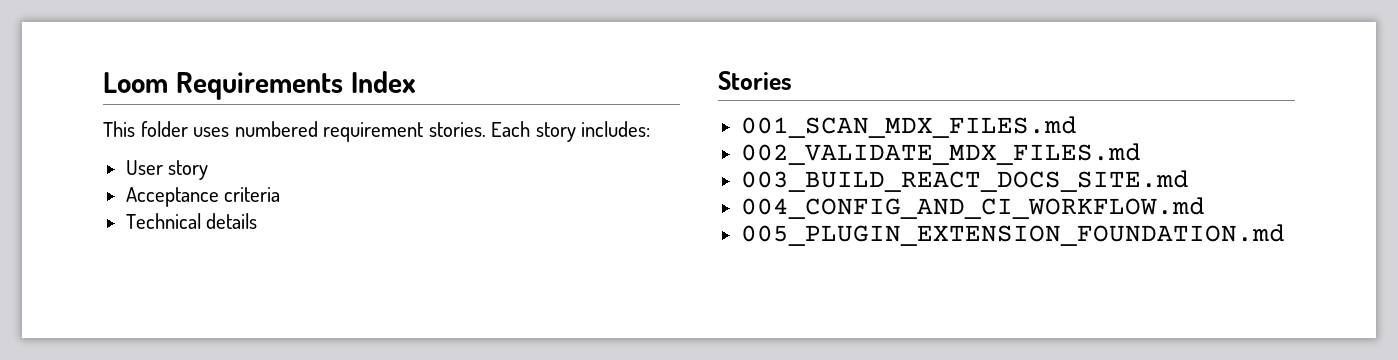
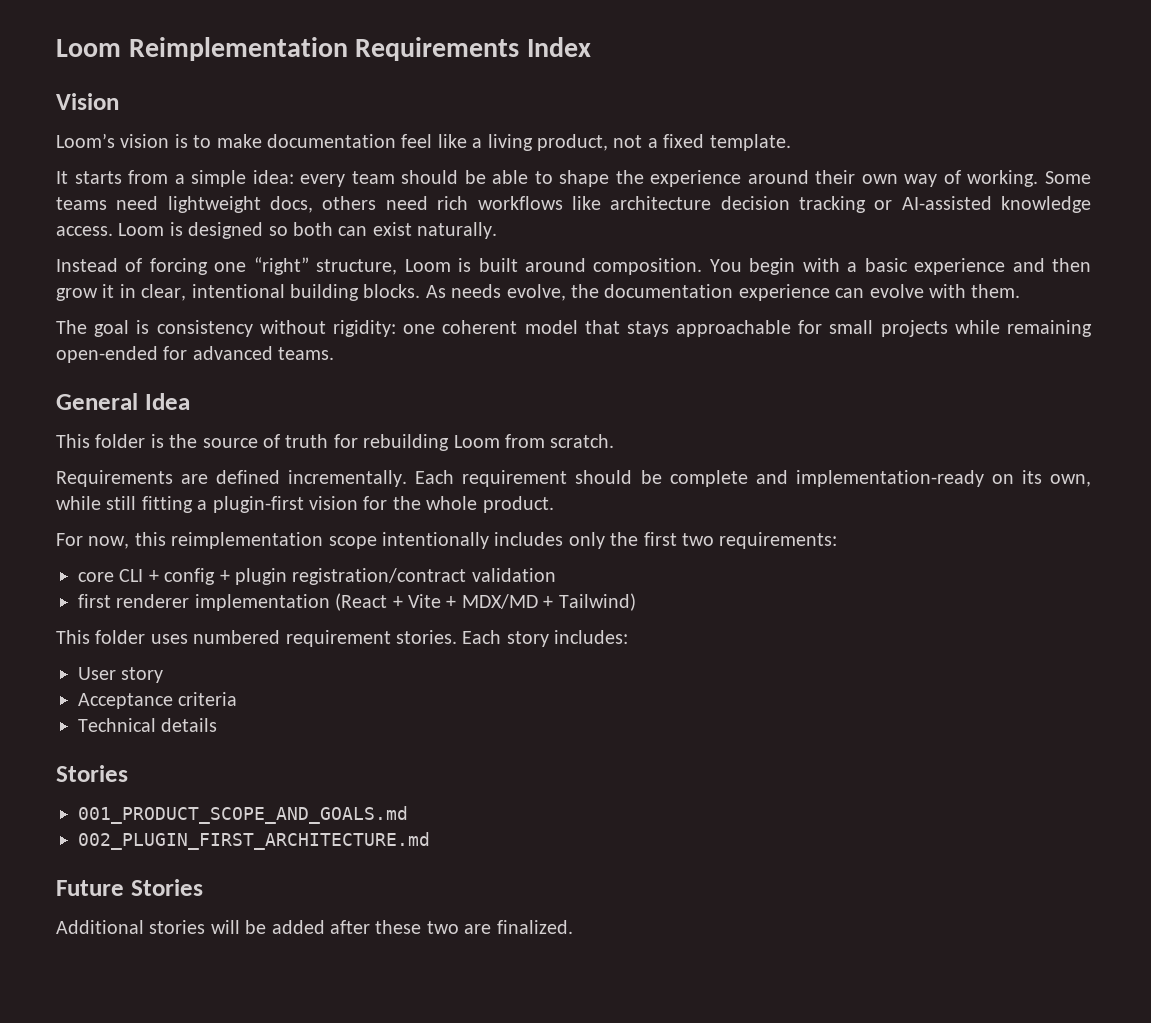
- Loom Requirements Index
+ Loom Reimplementation Requirements Index
+ Vision
+ Loom’s vision is to make documentation feel like a living product, not a fixed template.
+ It starts from a simple idea: every team should be able to shape the experience around their own way of working. Some teams need lightweight docs, others need rich workflows like architecture decision tracking or AI-assisted knowledge access. Loom is designed so both can exist naturally.
+ Instead of forcing one “right” structure, Loom is built around composition. You begin with a basic experience and then grow it in clear, intentional building blocks. As needs evolve, the documentation experience can evolve with them.
+ The goal is consistency without rigidity: one coherent model that stays approachable for small projects while remaining open-ended for advanced teams.
+ General Idea
+ This folder is the source of truth for rebuilding Loom from scratch.
+ Requirements are defined incrementally. Each requirement should be complete and implementation-ready on its own, while still fitting a plugin-first vision for the whole product.
+ For now, this reimplementation scope intentionally includes only the first two requirements:
+ core CLI + config + plugin registration/contract validation
+ first renderer implementation (React + Vite + MDX/MD + Tailwind)
- 001_SCAN_MDX_FILES.md
- 002_VALIDATE_MDX_FILES.md
- 003_BUILD_REACT_DOCS_SITE.md
- 004_CONFIG_AND_CI_WORKFLOW.md
- 005_PLUGIN_EXTENSION_FOUNDATION.md
+ 001_PRODUCT_SCOPE_AND_GOALS.md
+ 002_PLUGIN_FIRST_ARCHITECTURE.md
+ Future Stories
+ Additional stories will be added after these two are finalized.

